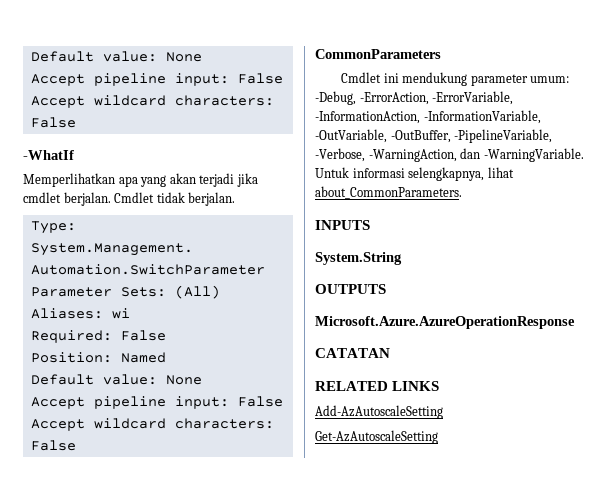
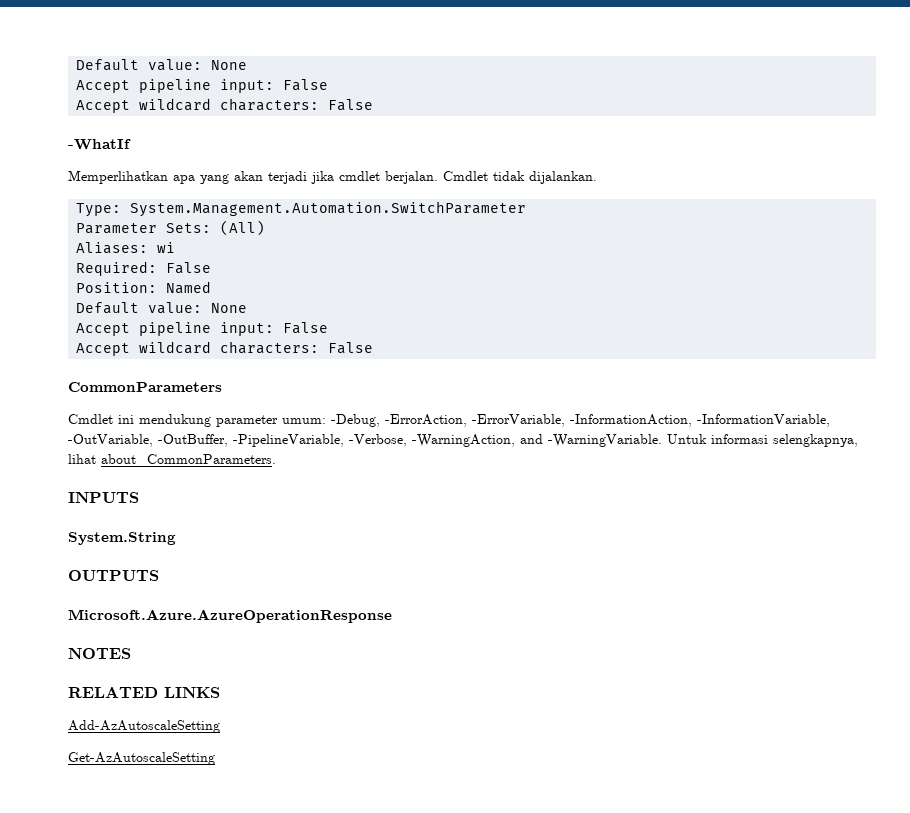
- Cmdlet tidak berjalan.
+ Cmdlet tidak dijalankan.
- Cmdlet ini mendukung parameter umum: -Debug, -ErrorAction, -ErrorVariable, -InformationAction, -InformationVariable, -OutVariable, -OutBuffer, -PipelineVariable, -Verbose, -WarningAction, dan -WarningVariable.
+ Cmdlet ini mendukung parameter umum: -Debug, -ErrorAction, -ErrorVariable, -InformationAction, -InformationVariable, -OutVariable, -OutBuffer, -PipelineVariable, -Verbose, -WarningAction, and -WarningVariable.
- CATATAN
+ NOTES

